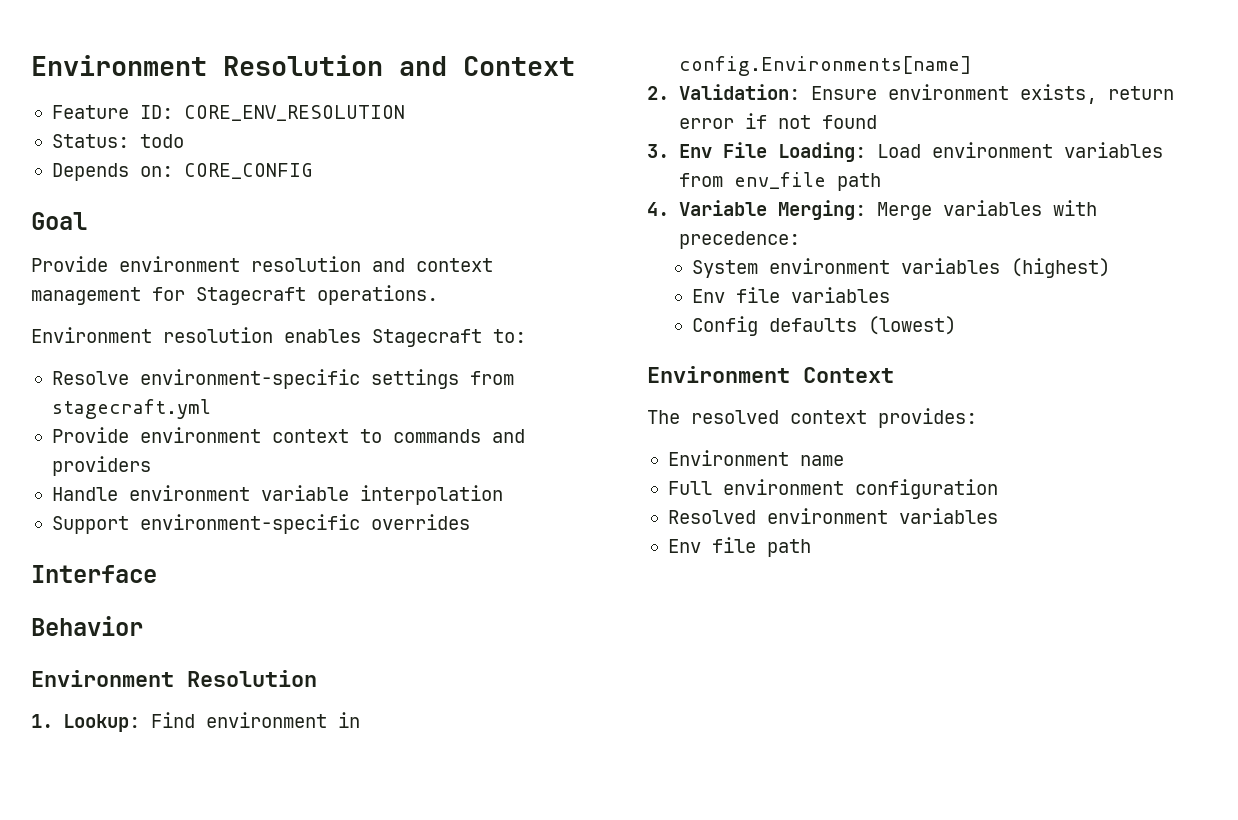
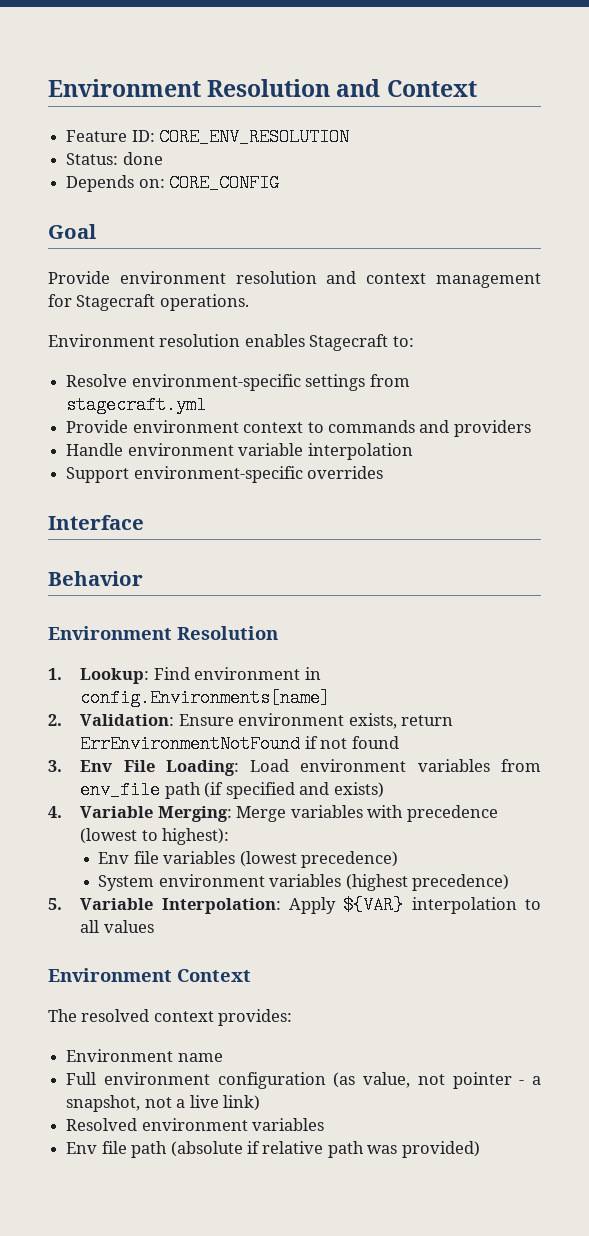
- Status: todo
+ Status: done
- 2. Validation: Ensure environment exists, return error if not found
+ 2. Validation: Ensure environment exists, return ErrEnvironmentNotFound if not found
- 3. Env File Loading: Load environment variables from env_file path
+ 3. Env File Loading: Load environment variables from env_file path (if specified and exists)
- 4. Variable Merging: Merge variables with precedence:
- System environment variables (highest)
- Env file variables
- Config defaults (lowest)
+ 4. Variable Merging: Merge variables with precedence (lowest to highest):
+ Env file variables (lowest precedence)
+ System environment variables (highest precedence)
+ 5. Variable Interpolation: Apply ${VAR} interpolation to all values
- Full environment configuration
+ Full environment configuration (as value, not pointer - a snapshot, not a live link)
- Env file path
+ Env file path (absolute if relative path was provided)

